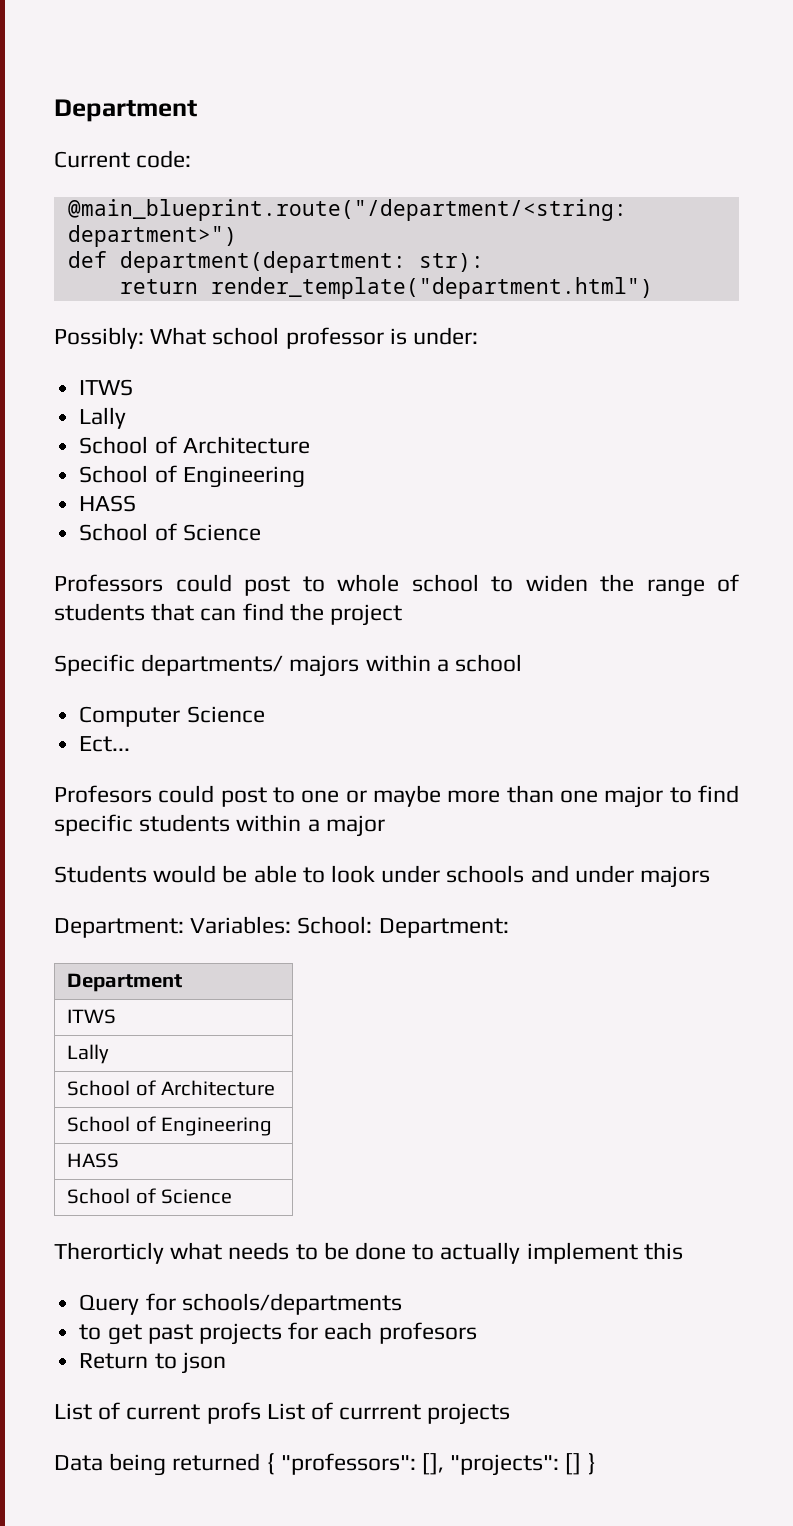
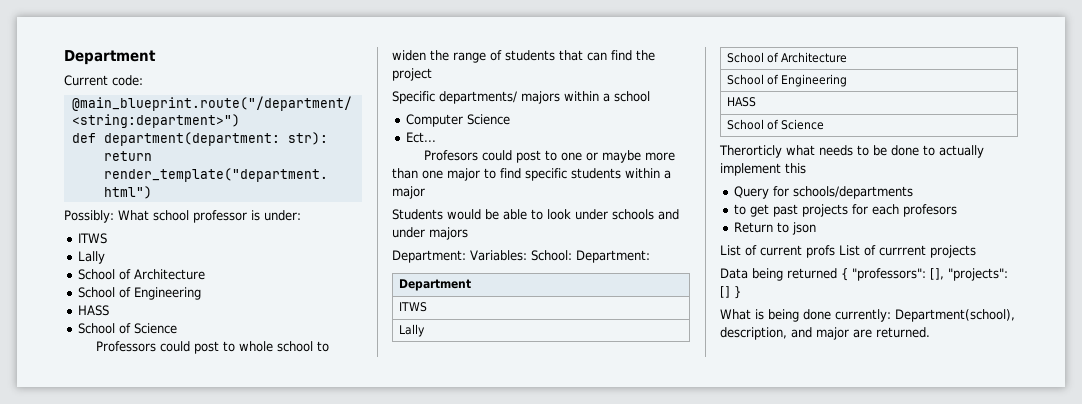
+ What is being done currently: Department(school), description, and major are returned.

